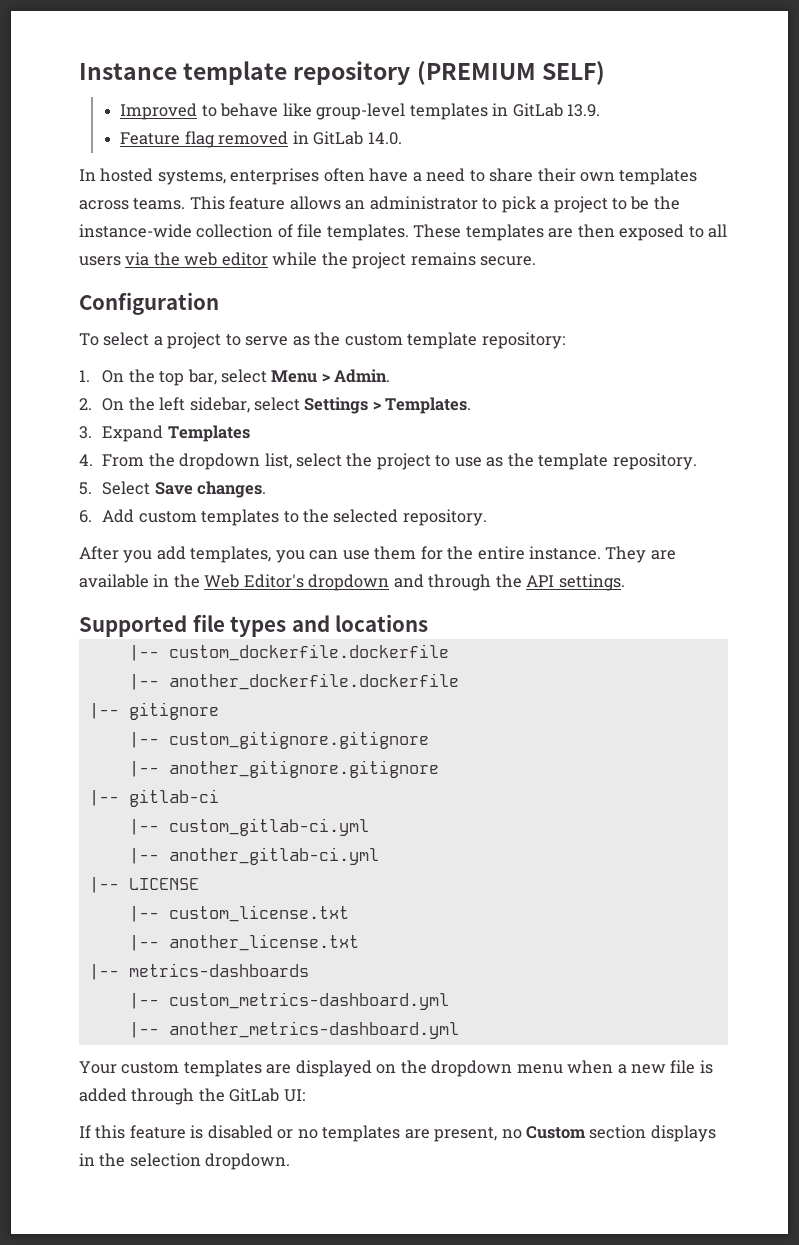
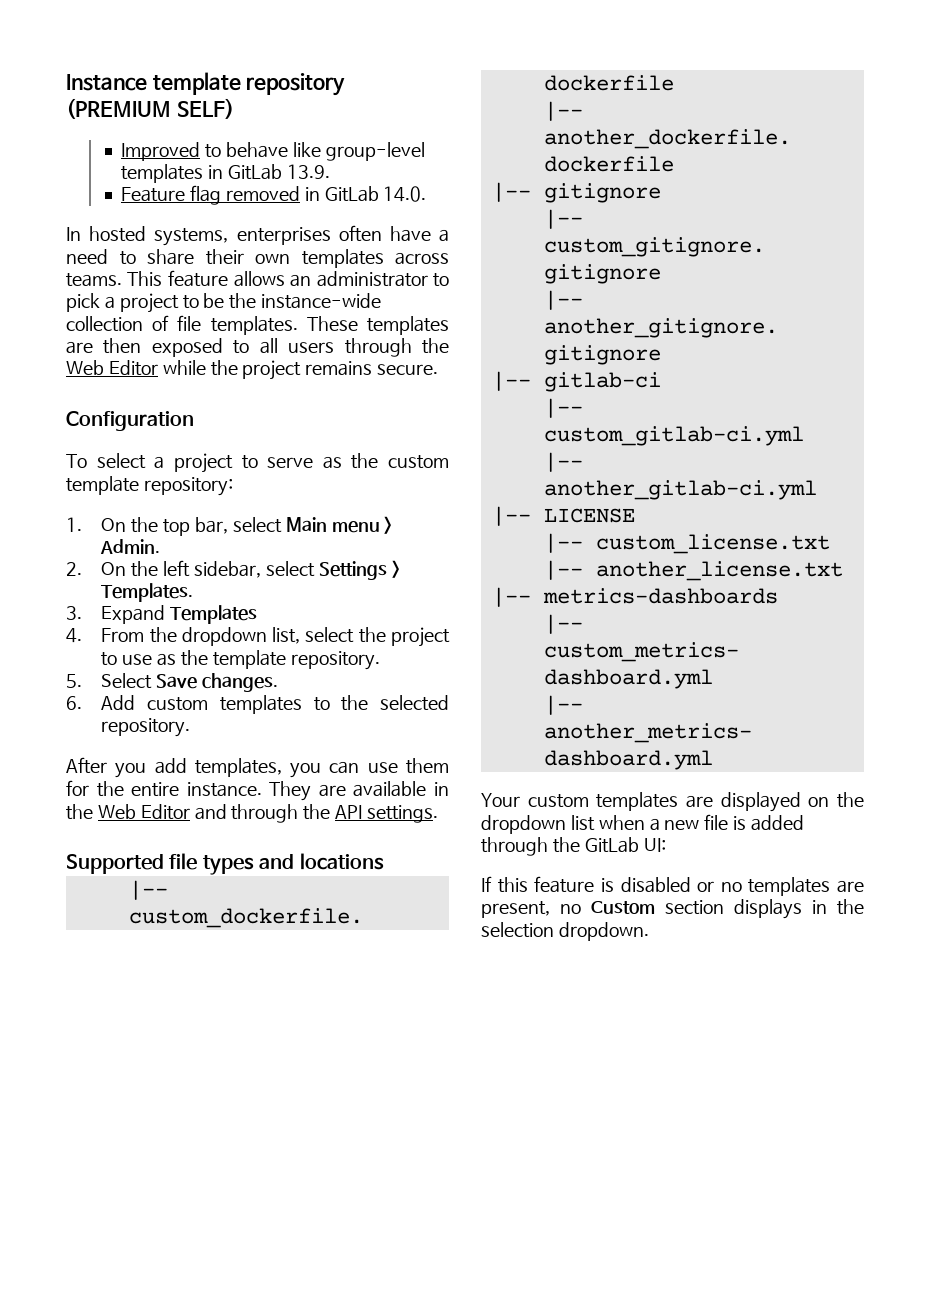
- These templates are then exposed to all users via the web editor while the project remains secure.
+ These templates are then exposed to all users through the Web Editor while the project remains secure.
- 1. On the top bar, select Menu > Admin.
+ 1. On the top bar, select Main menu > Admin.
- They are available in the Web Editor's dropdown and through the API settings.
+ They are available in the Web Editor and through the API settings.
- Your custom templates are displayed on the dropdown menu when a new file is added through the GitLab UI:
+ Your custom templates are displayed on the dropdown list when a new file is added through the GitLab UI:

